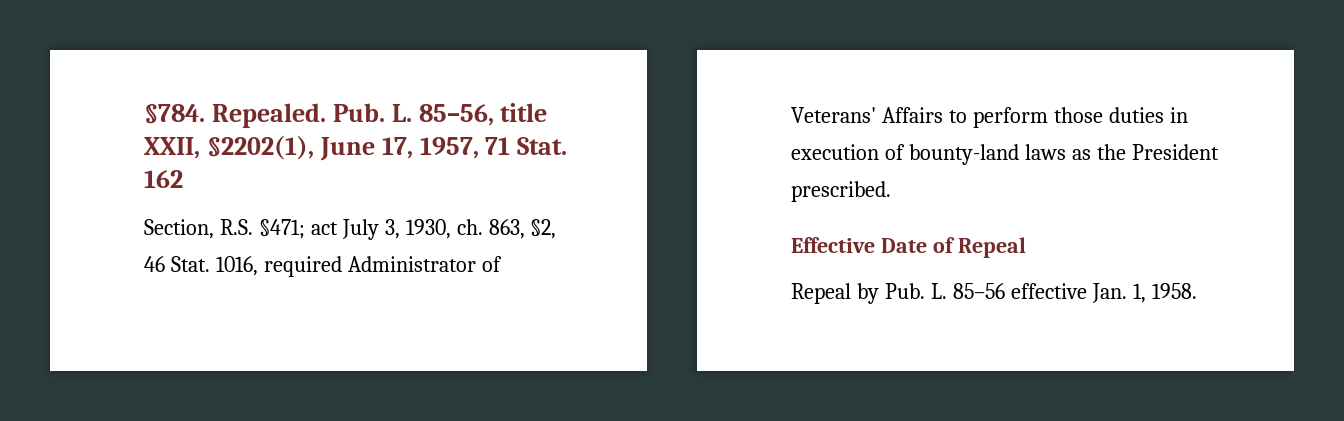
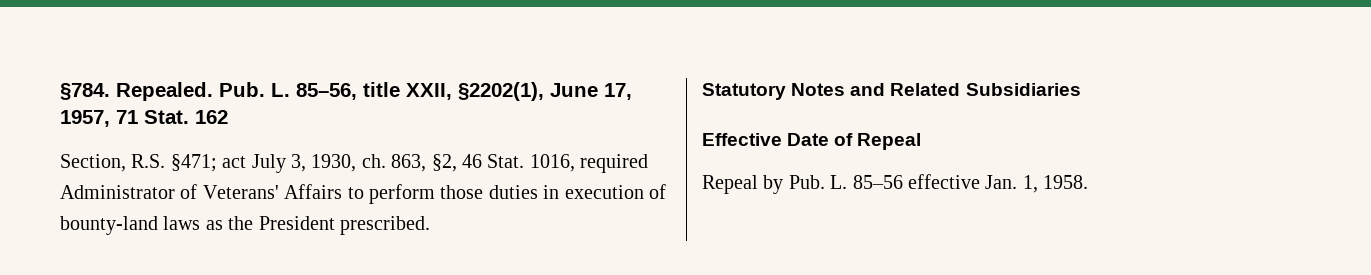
+ Statutory Notes and Related Subsidiaries

